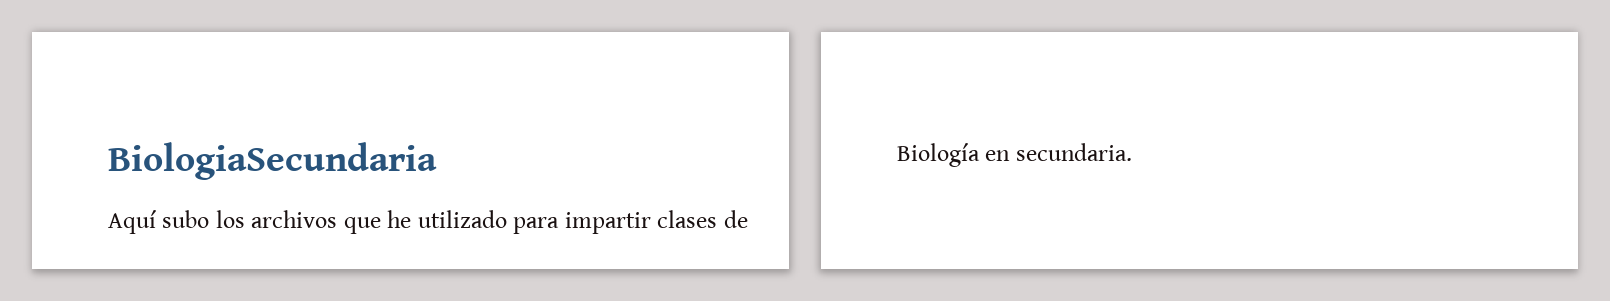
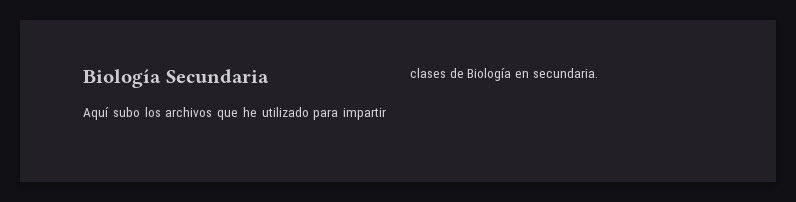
- BiologiaSecundaria
+ Biología Secundaria

